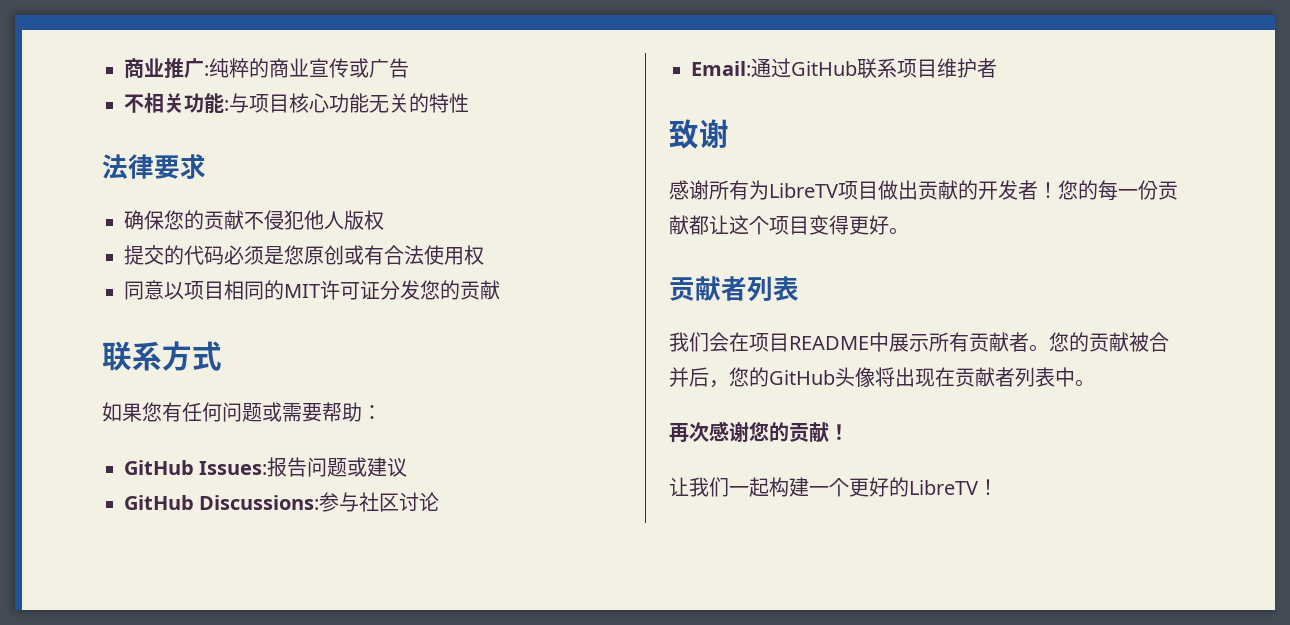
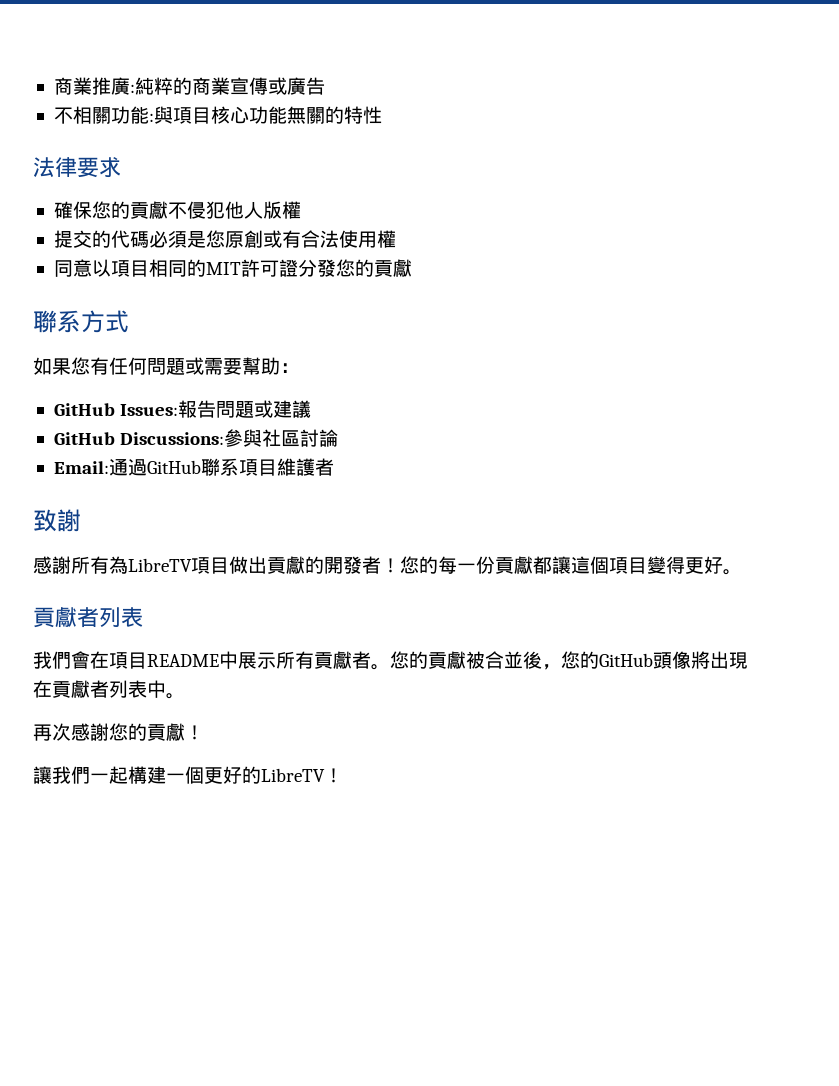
- 商业推广:纯粹的商业宣传或广告
+ 商業推廣:純粹的商業宣傳或廣告
- 不相关功能:与项目核心功能无关的特性
+ 不相關功能:與項目核心功能無關的特性
- 确保您的贡献不侵犯他人版权
+ 確保您的貢獻不侵犯他人版權
- 提交的代码必须是您原创或有合法使用权
+ 提交的代碼必須是您原創或有合法使用權
- 同意以项目相同的MIT许可证分发您的贡献
- 联系方式
+ 同意以項目相同的MIT許可證分發您的貢獻
+ 聯系方式
- 如果您有任何问题或需要帮助：
+ 如果您有任何問題或需要幫助：
- GitHub Issues:报告问题或建议
+ GitHub Issues:報告問題或建議
- GitHub Discussions:参与社区讨论
+ GitHub Discussions:參與社區討論
- Email:通过GitHub联系项目维护者
+ Email:通過GitHub聯系項目維護者
- 致谢
- 感谢所有为LibreTV项目做出贡献的开发者！您的每一份贡献都让这个项目变得更好。
- 贡献者列表
+ 致謝
+ 感謝所有為LibreTV項目做出貢獻的開發者！您的每一份貢獻都讓這個項目變得更好。
+ 貢獻者列表
- 我们会在项目README中展示所有贡献者。
+ 我們會在項目README中展示所有貢獻者。
- 您的贡献被合并后，您的GitHub头像将出现在贡献者列表中。
- 再次感谢您的贡献！
- 让我们一起构建一个更好的LibreTV！
+ 您的貢獻被合並後，您的GitHub頭像將出現在貢獻者列表中。
+ 再次感謝您的貢獻！
+ 讓我們一起構建一個更好的LibreTV！

